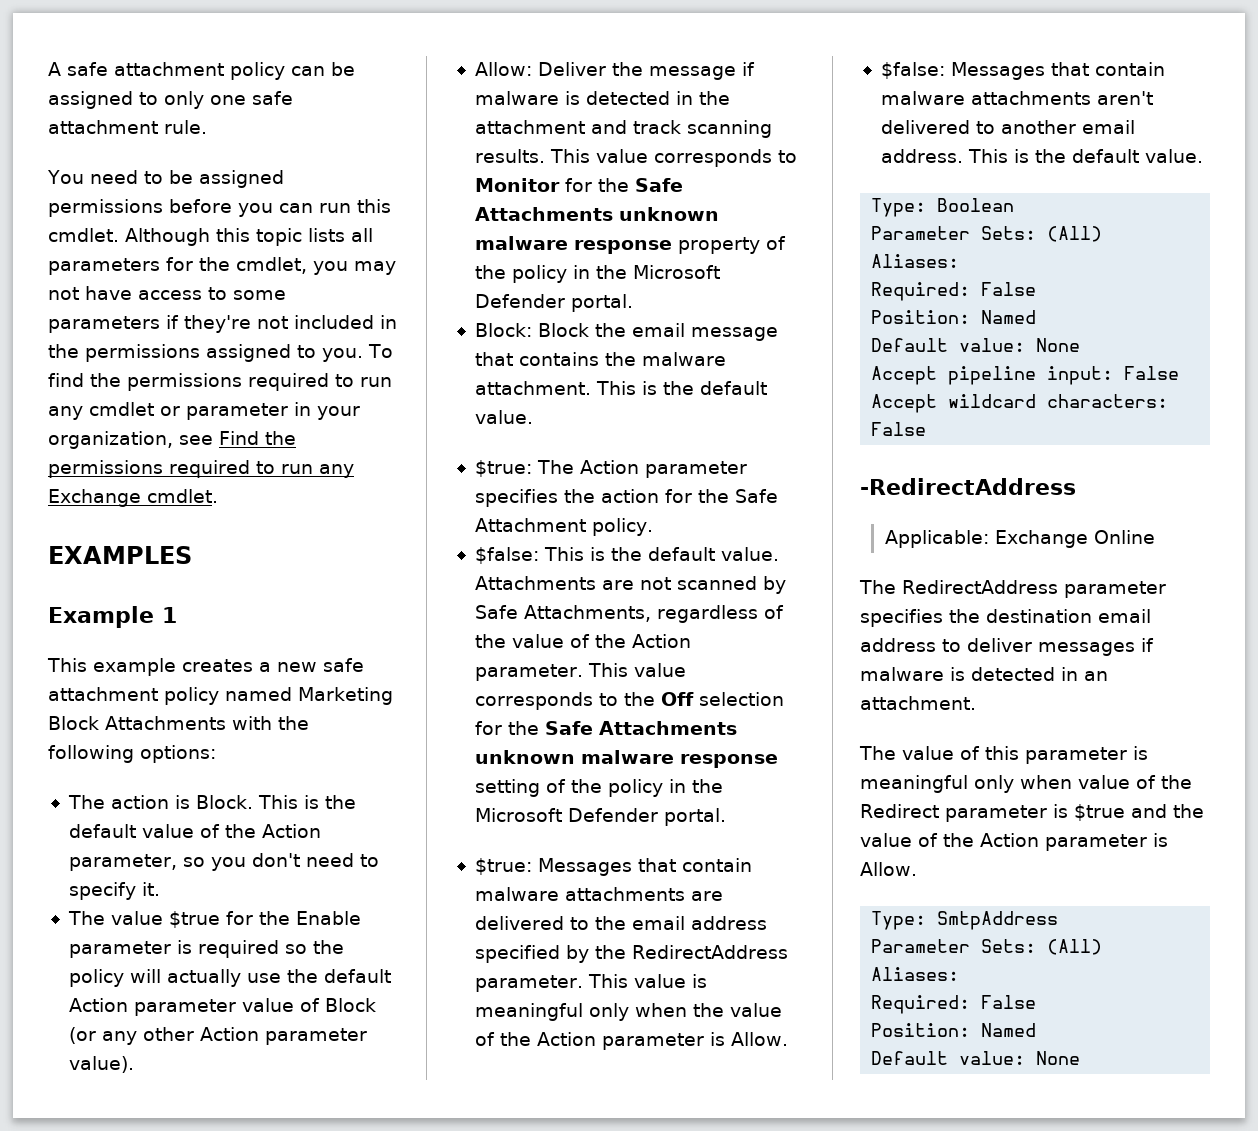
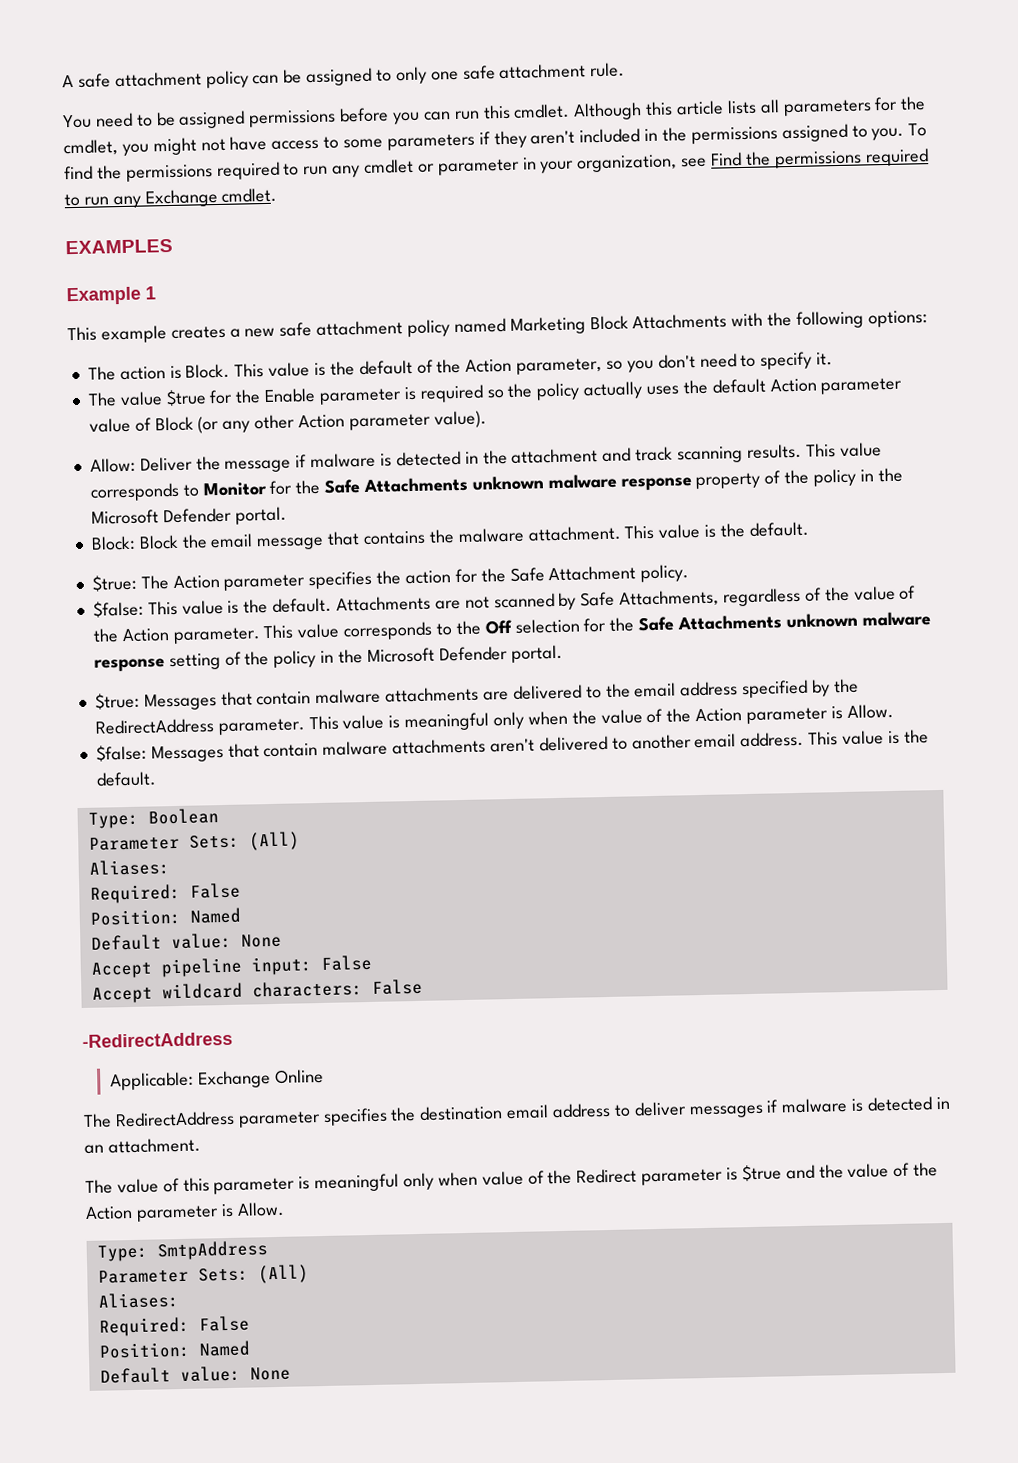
- Although this topic lists all parameters for the cmdlet, you may not have access to some parameters if they're not included in the permissions assigned to you.
+ Although this article lists all parameters for the cmdlet, you might not have access to some parameters if they aren't included in the permissions assigned to you.
- This is the default value of the Action parameter, so you don't need to specify it.
+ This value is the default of the Action parameter, so you don't need to specify it.
- The value $true for the Enable parameter is required so the policy will actually use the default Action parameter value of Block (or any other Action parameter value).
+ The value $true for the Enable parameter is required so the policy actually uses the default Action parameter value of Block (or any other Action parameter value).
- Block: Block the email message that contains the malware attachment. This is the default value.
+ Block: Block the email message that contains the malware attachment. This value is the default.
- $false: This is the default value.
+ $false: This value is the default.
- $false: Messages that contain malware attachments aren't delivered to another email address. This is the default value.
+ $false: Messages that contain malware attachments aren't delivered to another email address. This value is the default.

